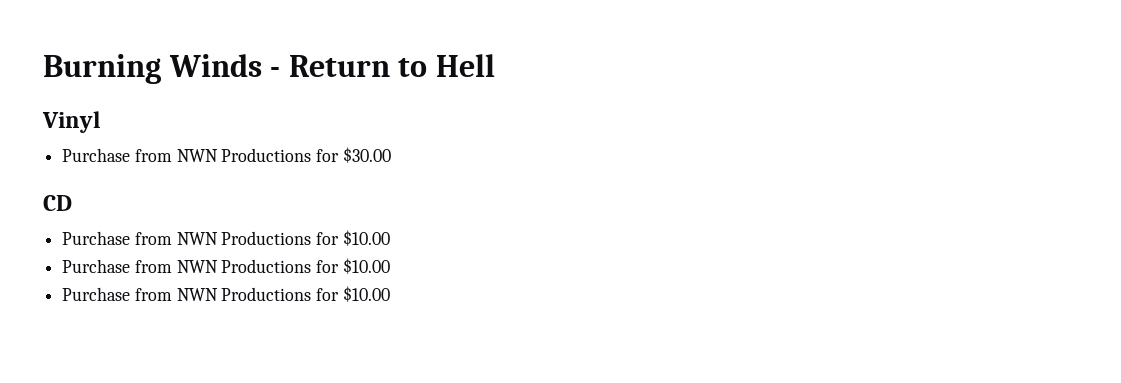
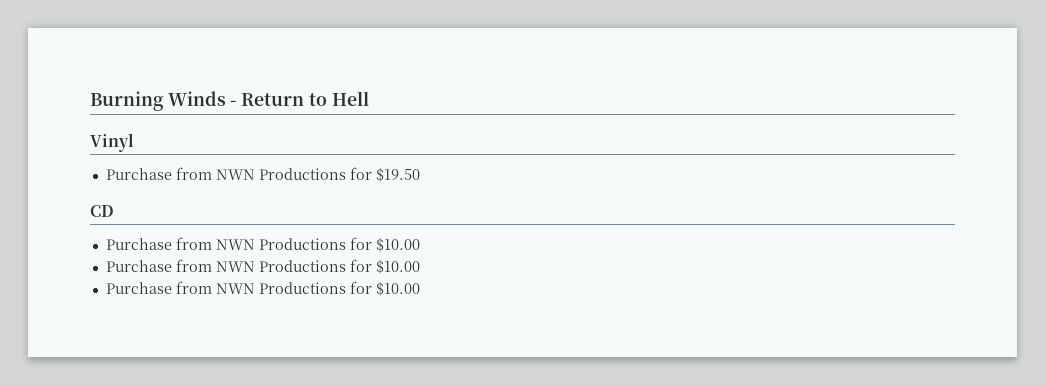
- Purchase from NWN Productions for $30.00
+ Purchase from NWN Productions for $19.50

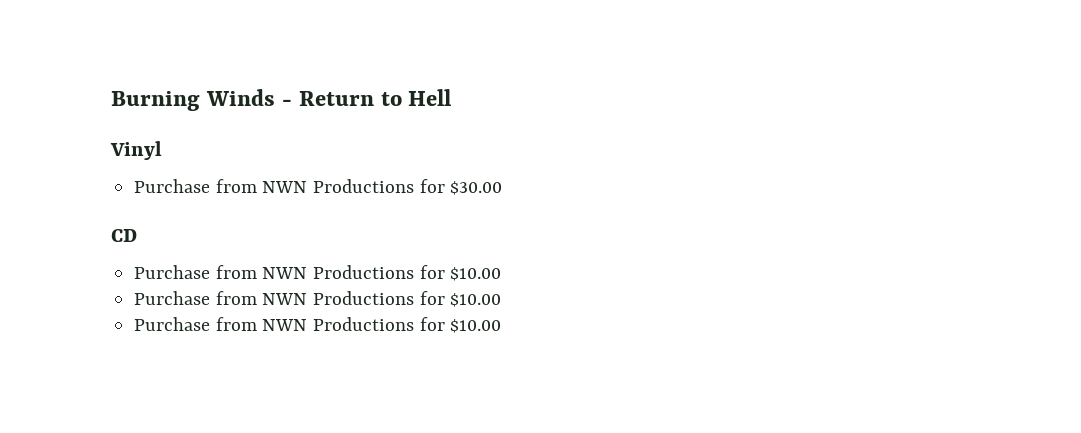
- Purchase from NWN Productions for $19.50
+ Purchase from NWN Productions for $30.00

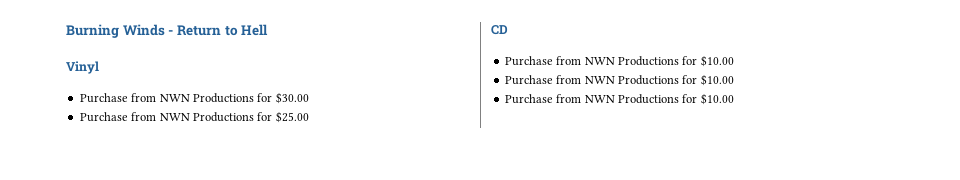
+ Purchase from NWN Productions for $25.00

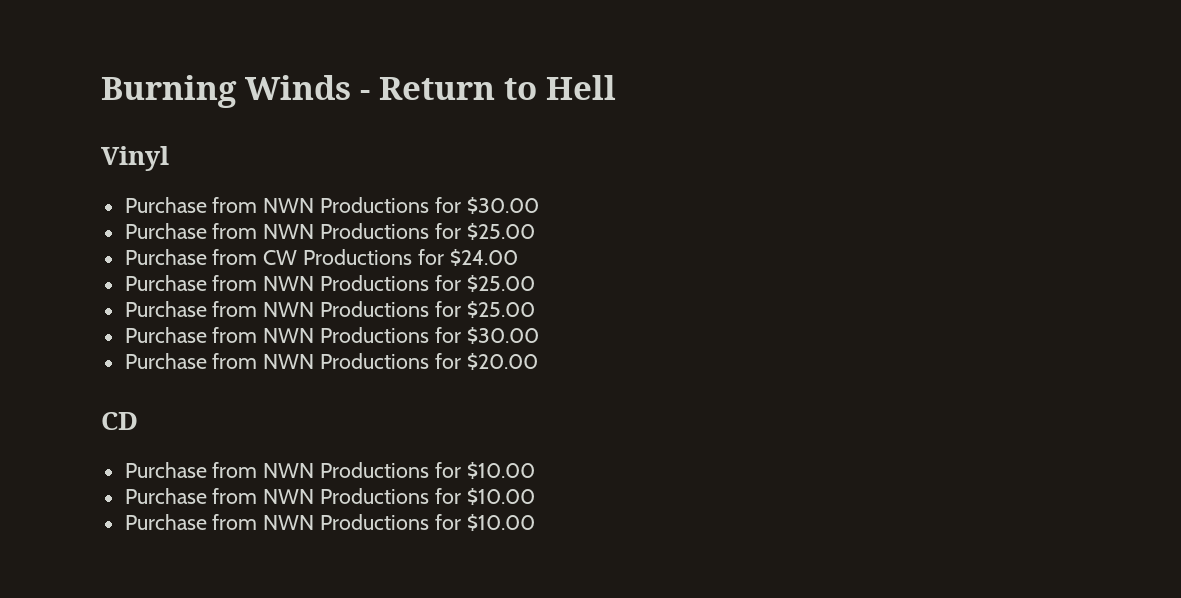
+ Purchase from CW Productions for $24.00
+ Purchase from NWN Productions for $25.00
+ Purchase from NWN Productions for $25.00
+ Purchase from NWN Productions for $30.00
+ Purchase from NWN Productions for $20.00

